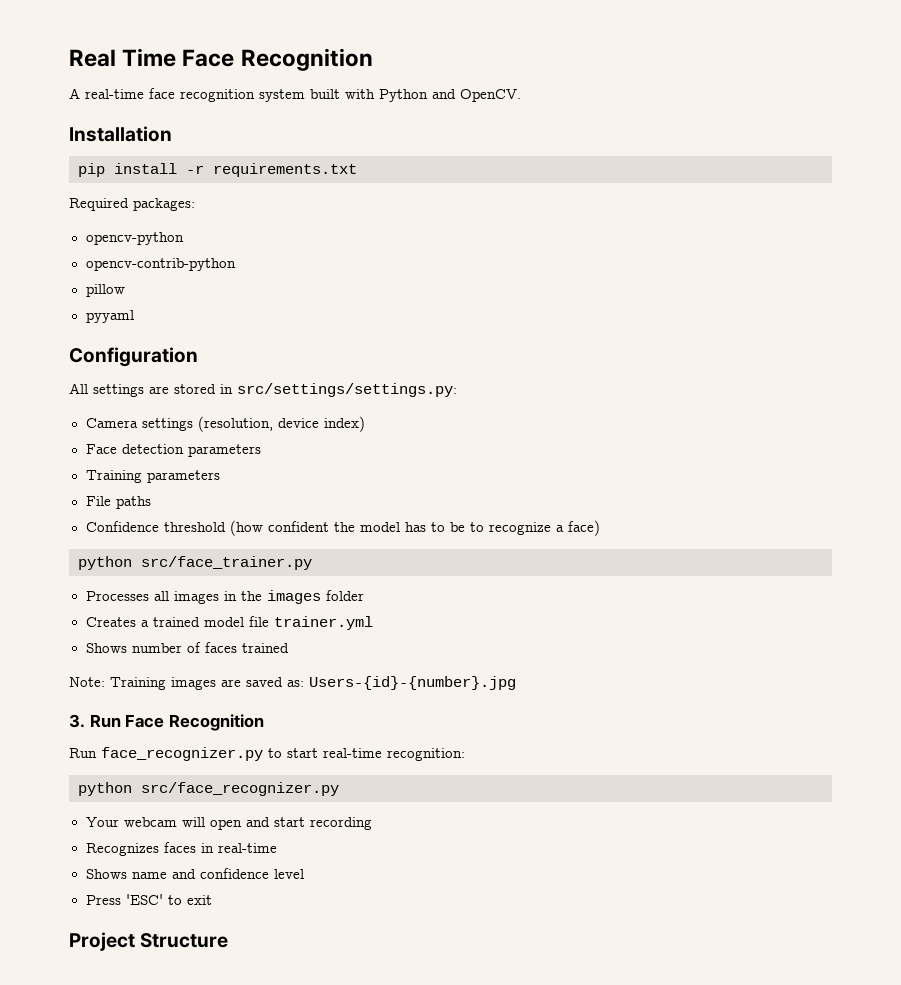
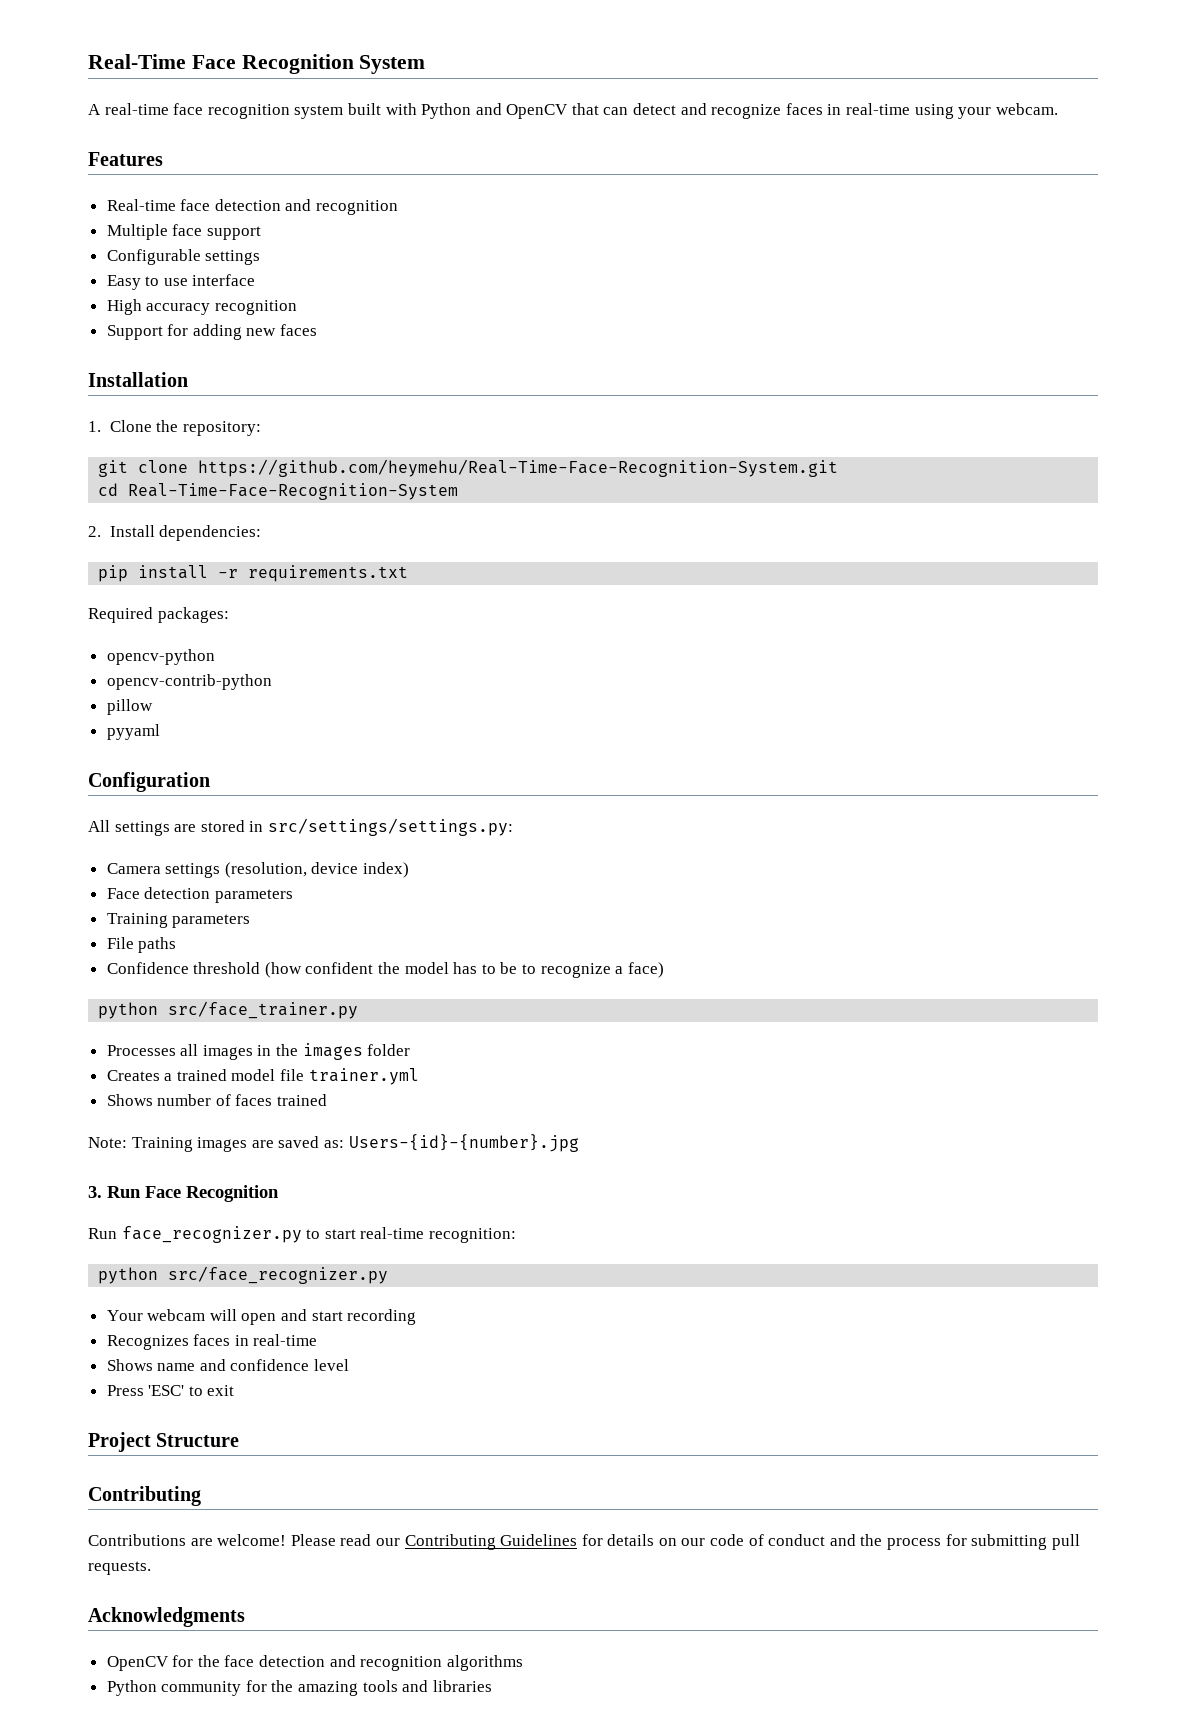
- Real Time Face Recognition
+ Real-Time Face Recognition System
- A real-time face recognition system built with Python and OpenCV.
+ A real-time face recognition system built with Python and OpenCV that can detect and recognize faces in real-time using your webcam.
+ Features
+ Real-time face detection and recognition
+ Multiple face support
+ Configurable settings
+ Easy to use interface
+ High accuracy recognition
+ Support for adding new faces
  Installation
+ 1. Clone the repository:
+ git clone https://github.com/heymehu/Real-Time-Face-Recognition-System.git
+ cd Real-Time-Face-Recognition-System
+ 2. Install dependencies:
  Project Structure
+ Contributing
+ Contributions are welcome! Please read our Contributing Guidelines for details on our code of conduct and the process for submitting pull requests.
+ Acknowledgments
+ OpenCV for the face detection and recognition algorithms
+ Python community for the amazing tools and libraries

